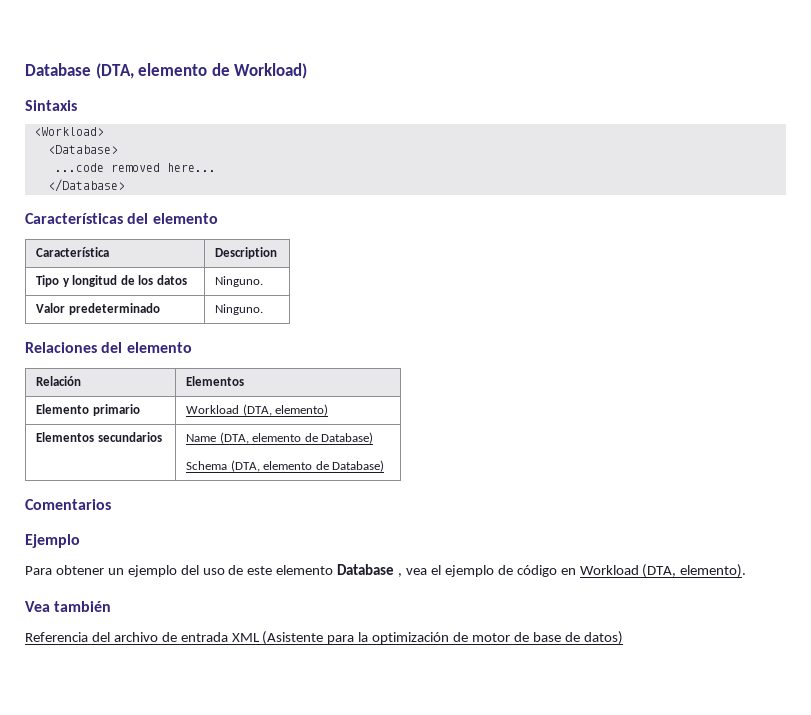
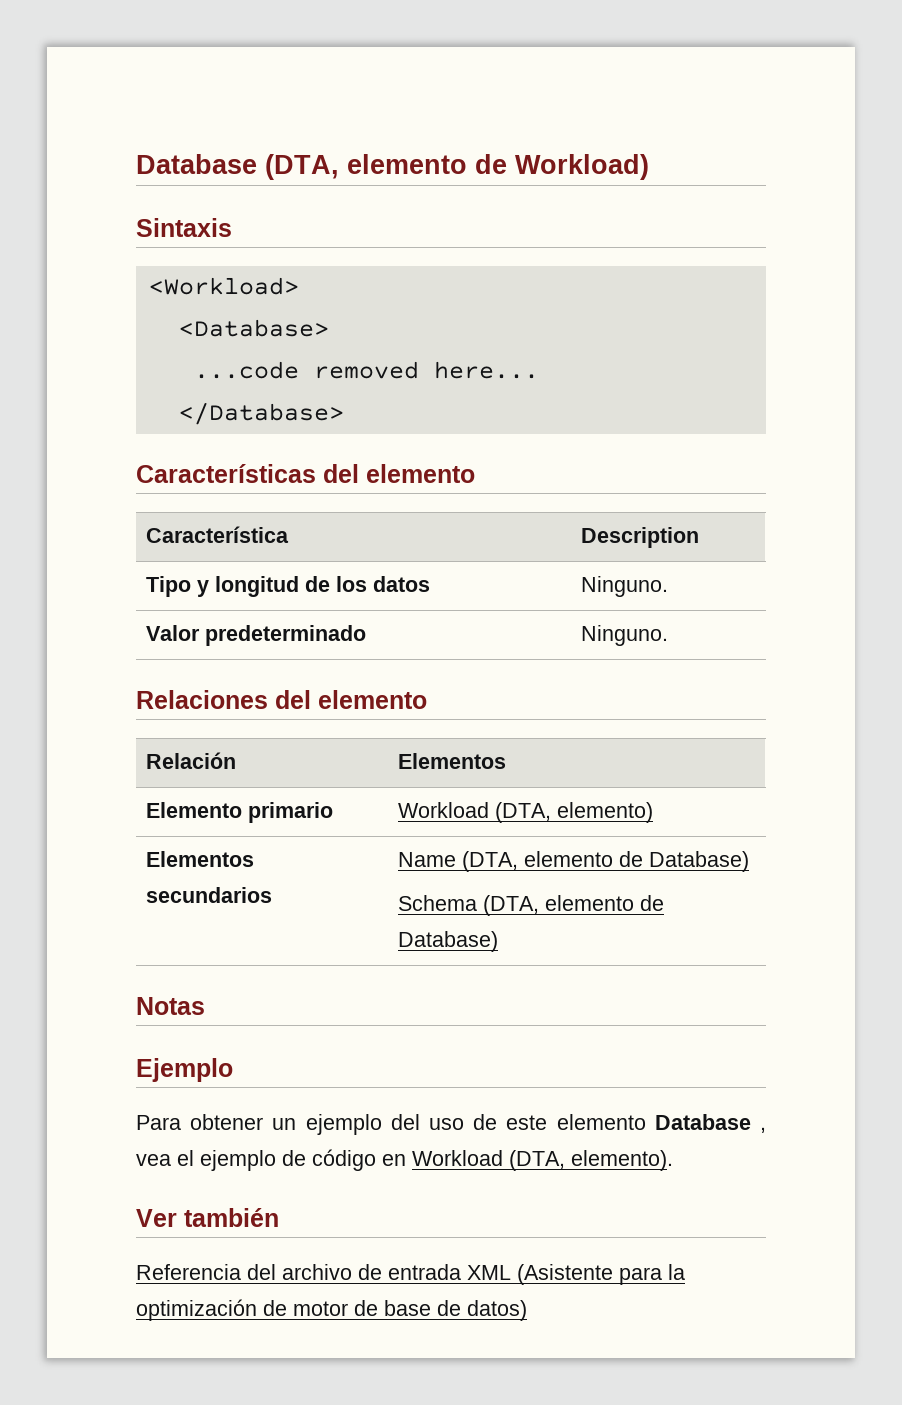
- Comentarios
+ Notas
- Vea también
+ Ver también

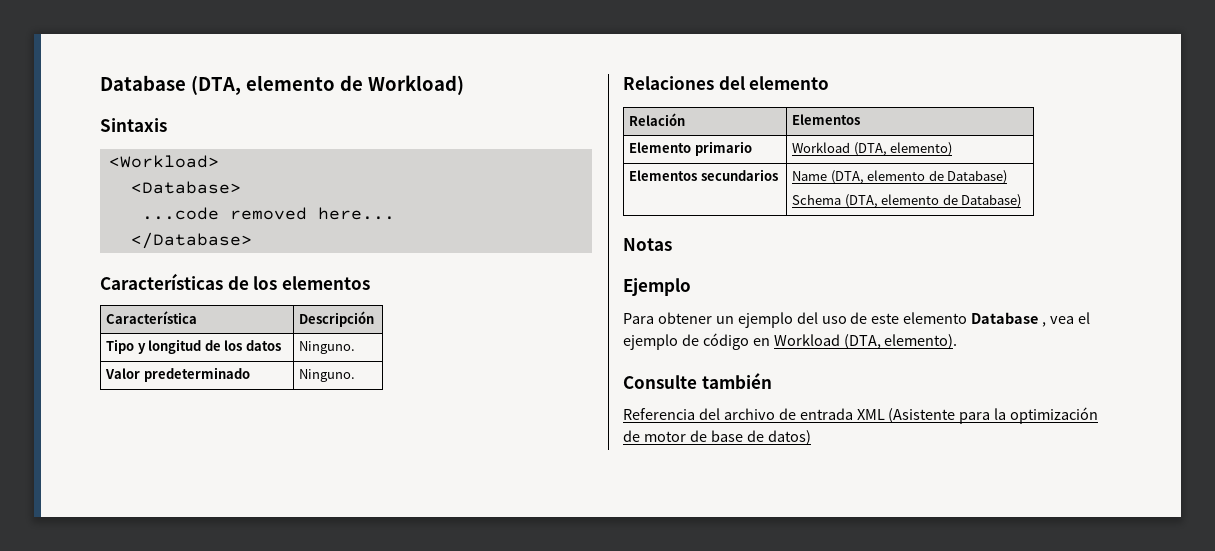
- Características del elemento
+ Características de los elementos
- Característica | Description
+ Característica | Descripción
- Ver también
+ Consulte también

